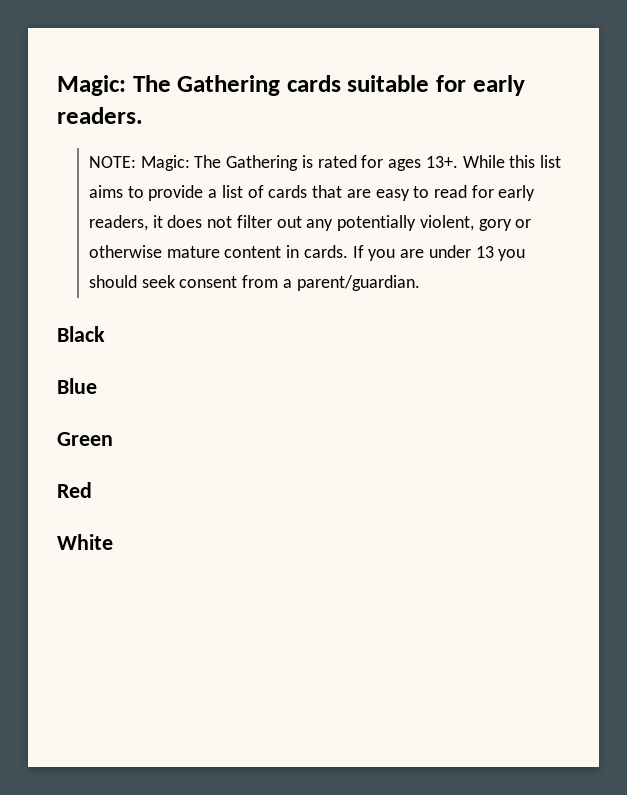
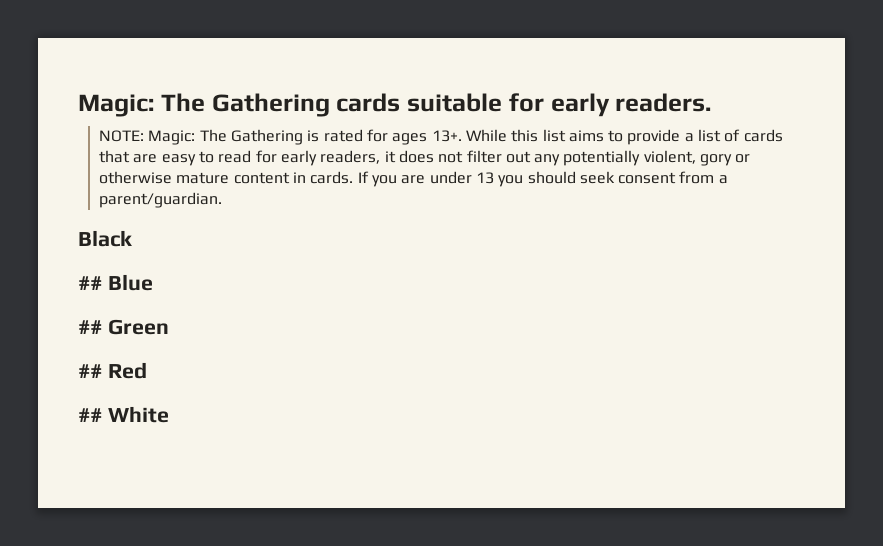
- Blue
+ ## Blue
- Green
+ ## Green
- Red
+ ## Red
- White
+ ## White

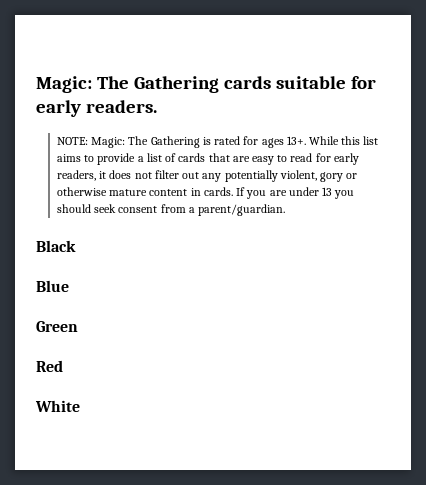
- ## Blue
+ Blue
- ## Green
+ Green
- ## Red
+ Red
- ## White
+ White

